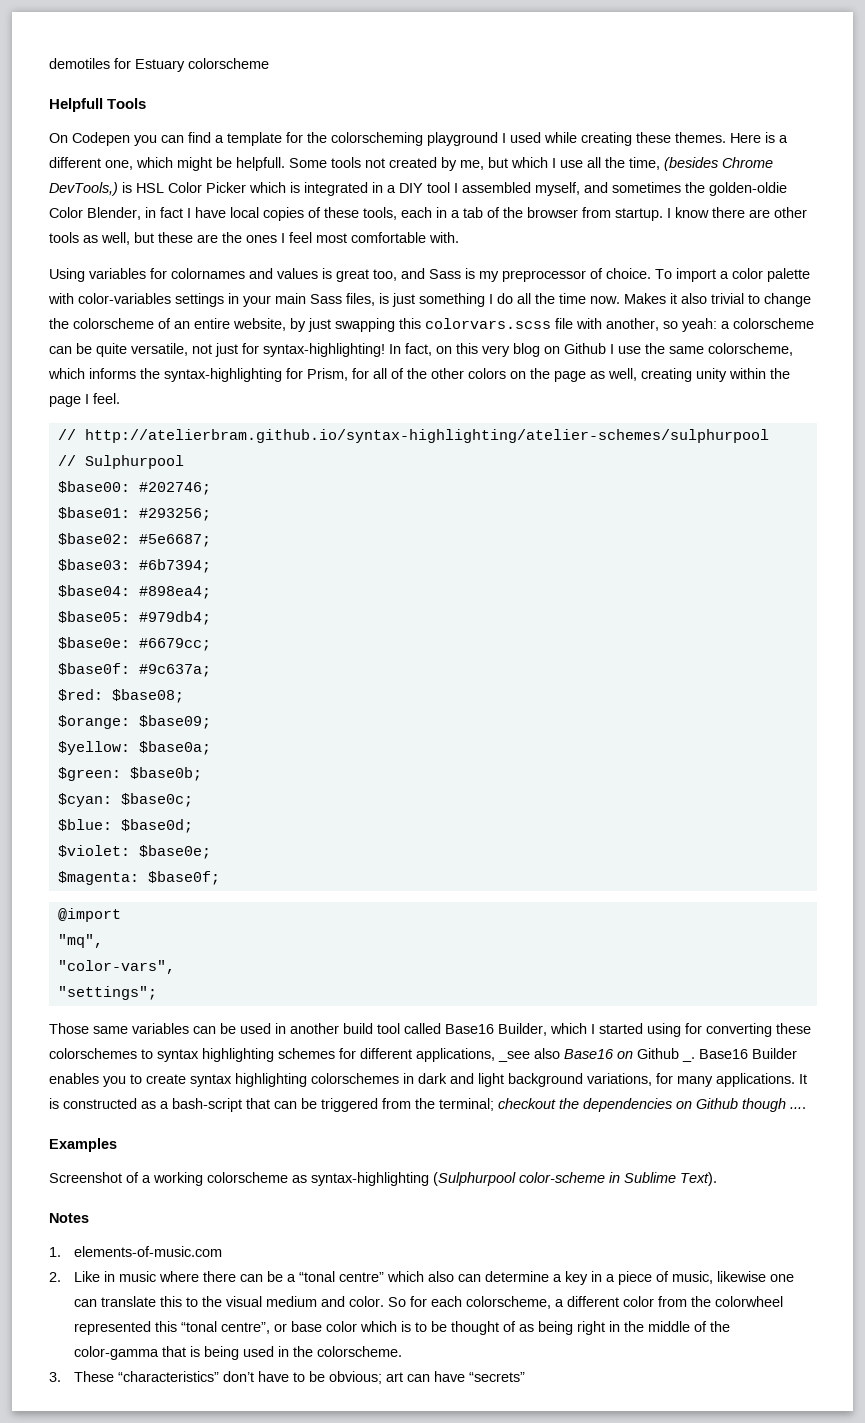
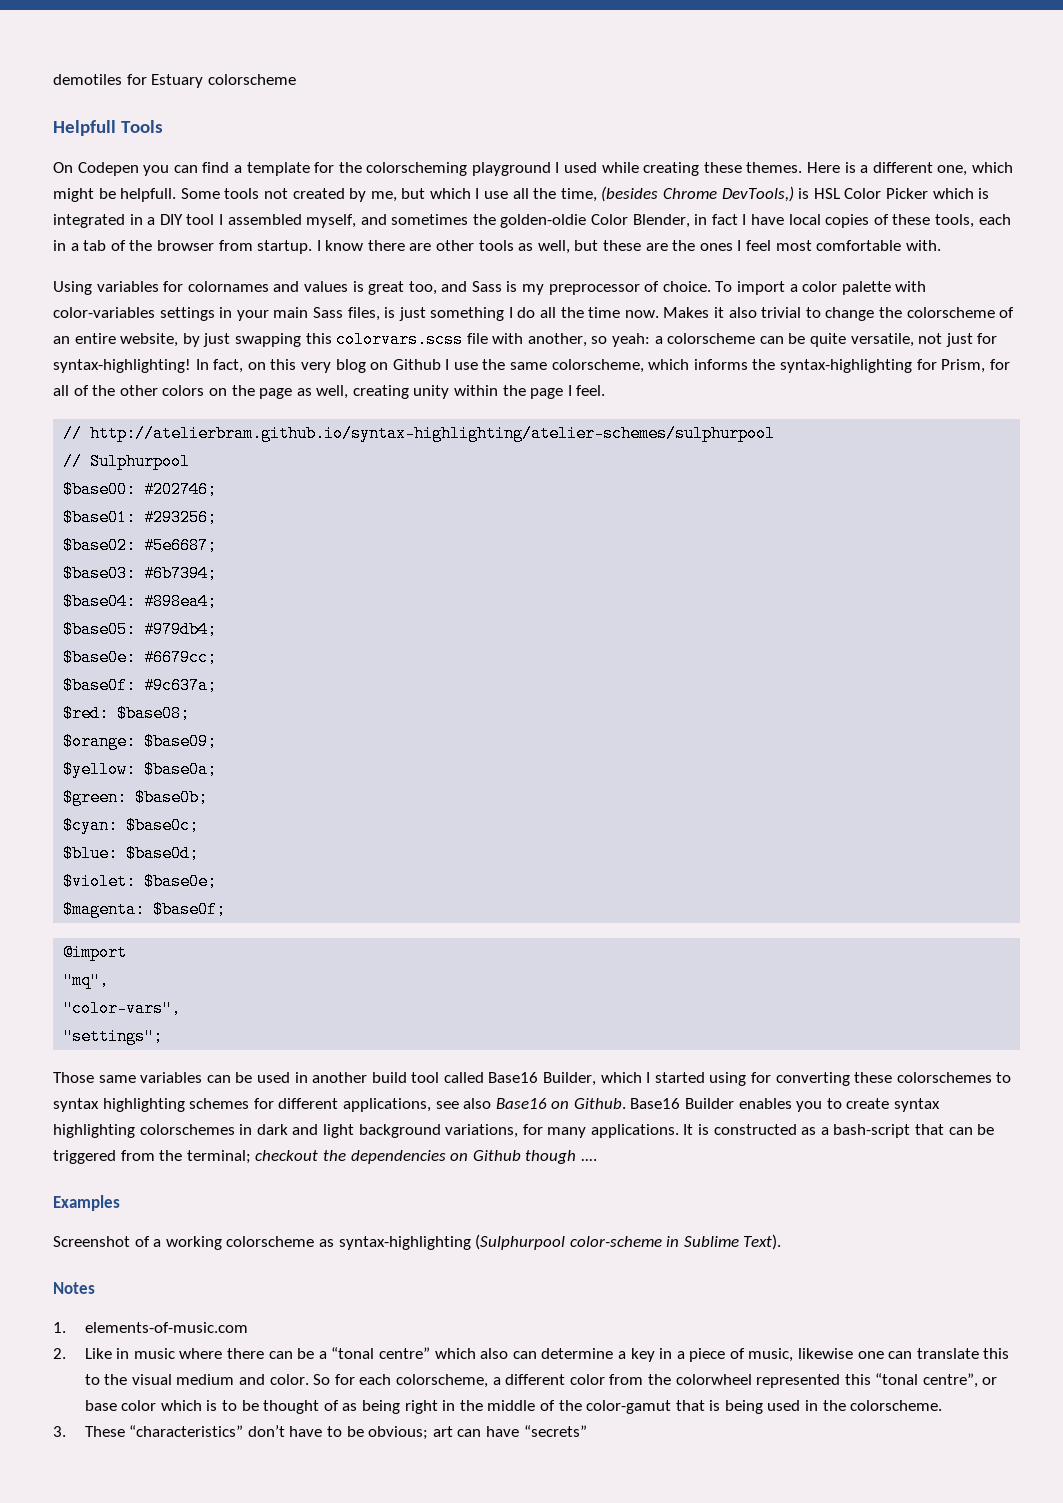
- Those same variables can be used in another build tool called Base16 Builder, which I started using for converting these colorschemes to syntax highlighting schemes for different applications, _see also Base16 on Github _.
+ Those same variables can be used in another build tool called Base16 Builder, which I started using for converting these colorschemes to syntax highlighting schemes for different applications, see also Base16 on Github.
- So for each colorscheme, a different color from the colorwheel represented this “tonal centre”, or base color which is to be thought of as being right in the middle of the color-gamma that is being used in the colorscheme.
+ So for each colorscheme, a different color from the colorwheel represented this “tonal centre”, or base color which is to be thought of as being right in the middle of the color-gamut that is being used in the colorscheme.

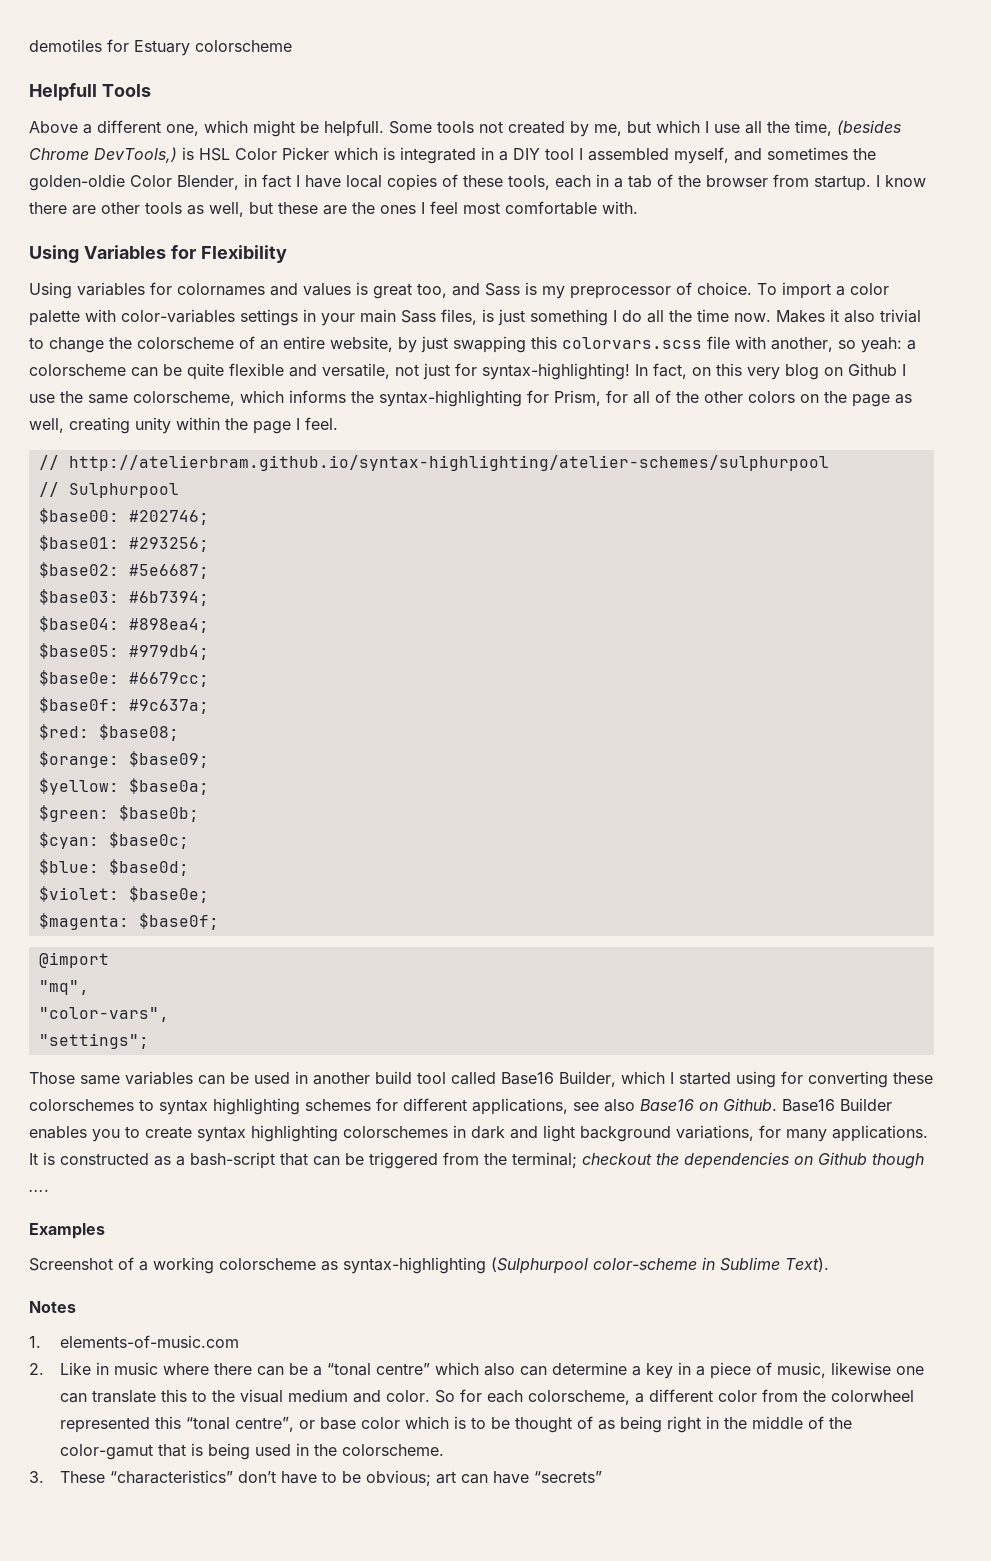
- On Codepen you can find a template for the colorscheming playground I used while creating these themes. Here is a different one, which might be helpfull.
+ Above a different one, which might be helpfull.
+ Using Variables for Flexibility
- Makes it also trivial to change the colorscheme of an entire website, by just swapping this colorvars.scss file with another, so yeah: a colorscheme can be quite versatile, not just for syntax-highlighting!
+ Makes it also trivial to change the colorscheme of an entire website, by just swapping this colorvars.scss file with another, so yeah: a colorscheme can be quite flexible and versatile, not just for syntax-highlighting!

